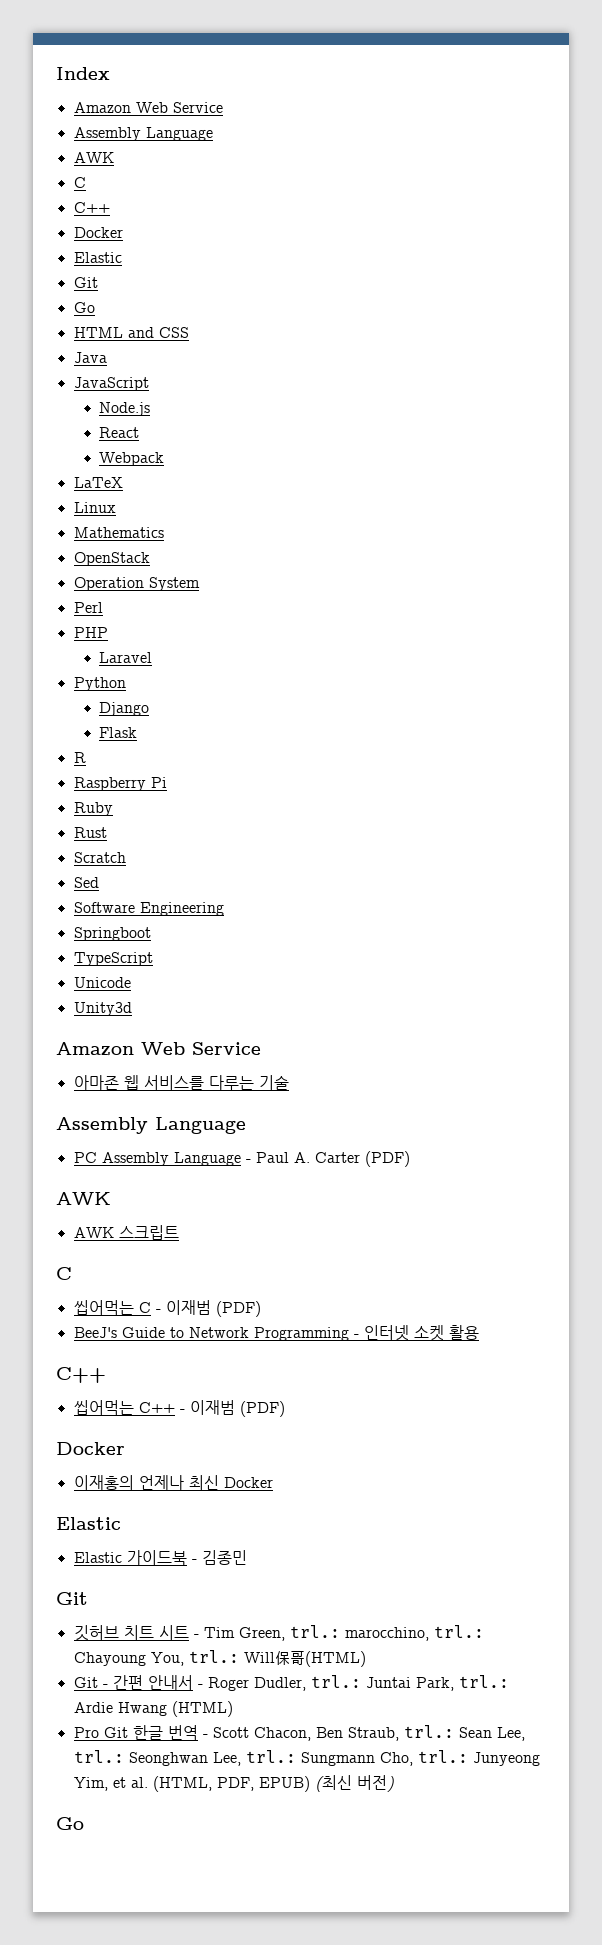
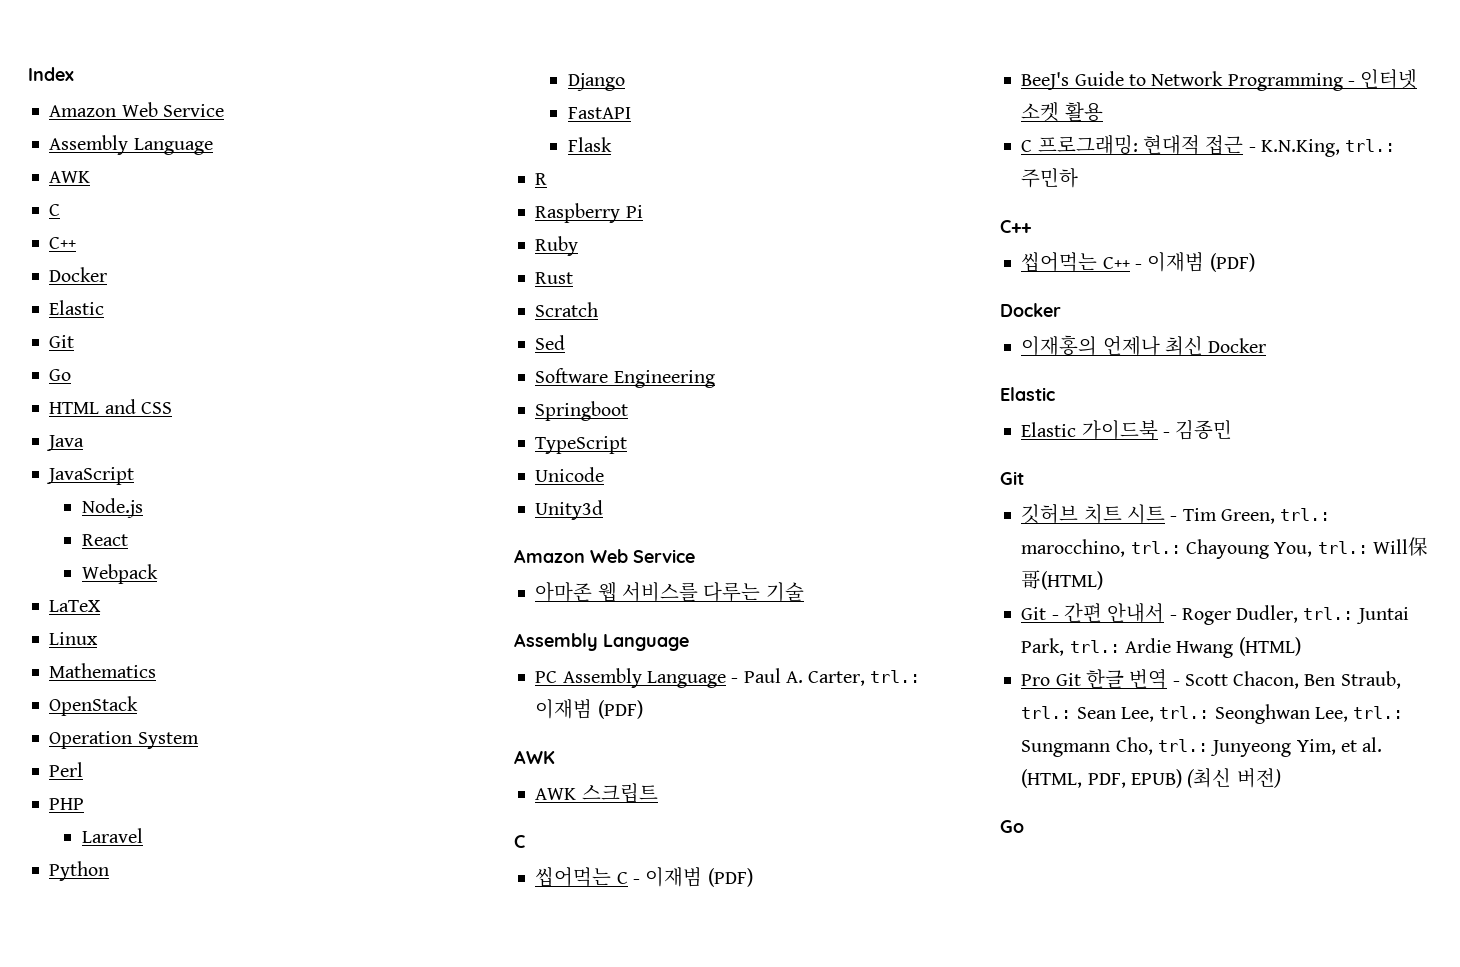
+ FastAPI
- PC Assembly Language - Paul A. Carter (PDF)
+ PC Assembly Language - Paul A. Carter, trl.: 이재범 (PDF)
+ C 프로그래밍: 현대적 접근 - K.N.King, trl.: 주민하

